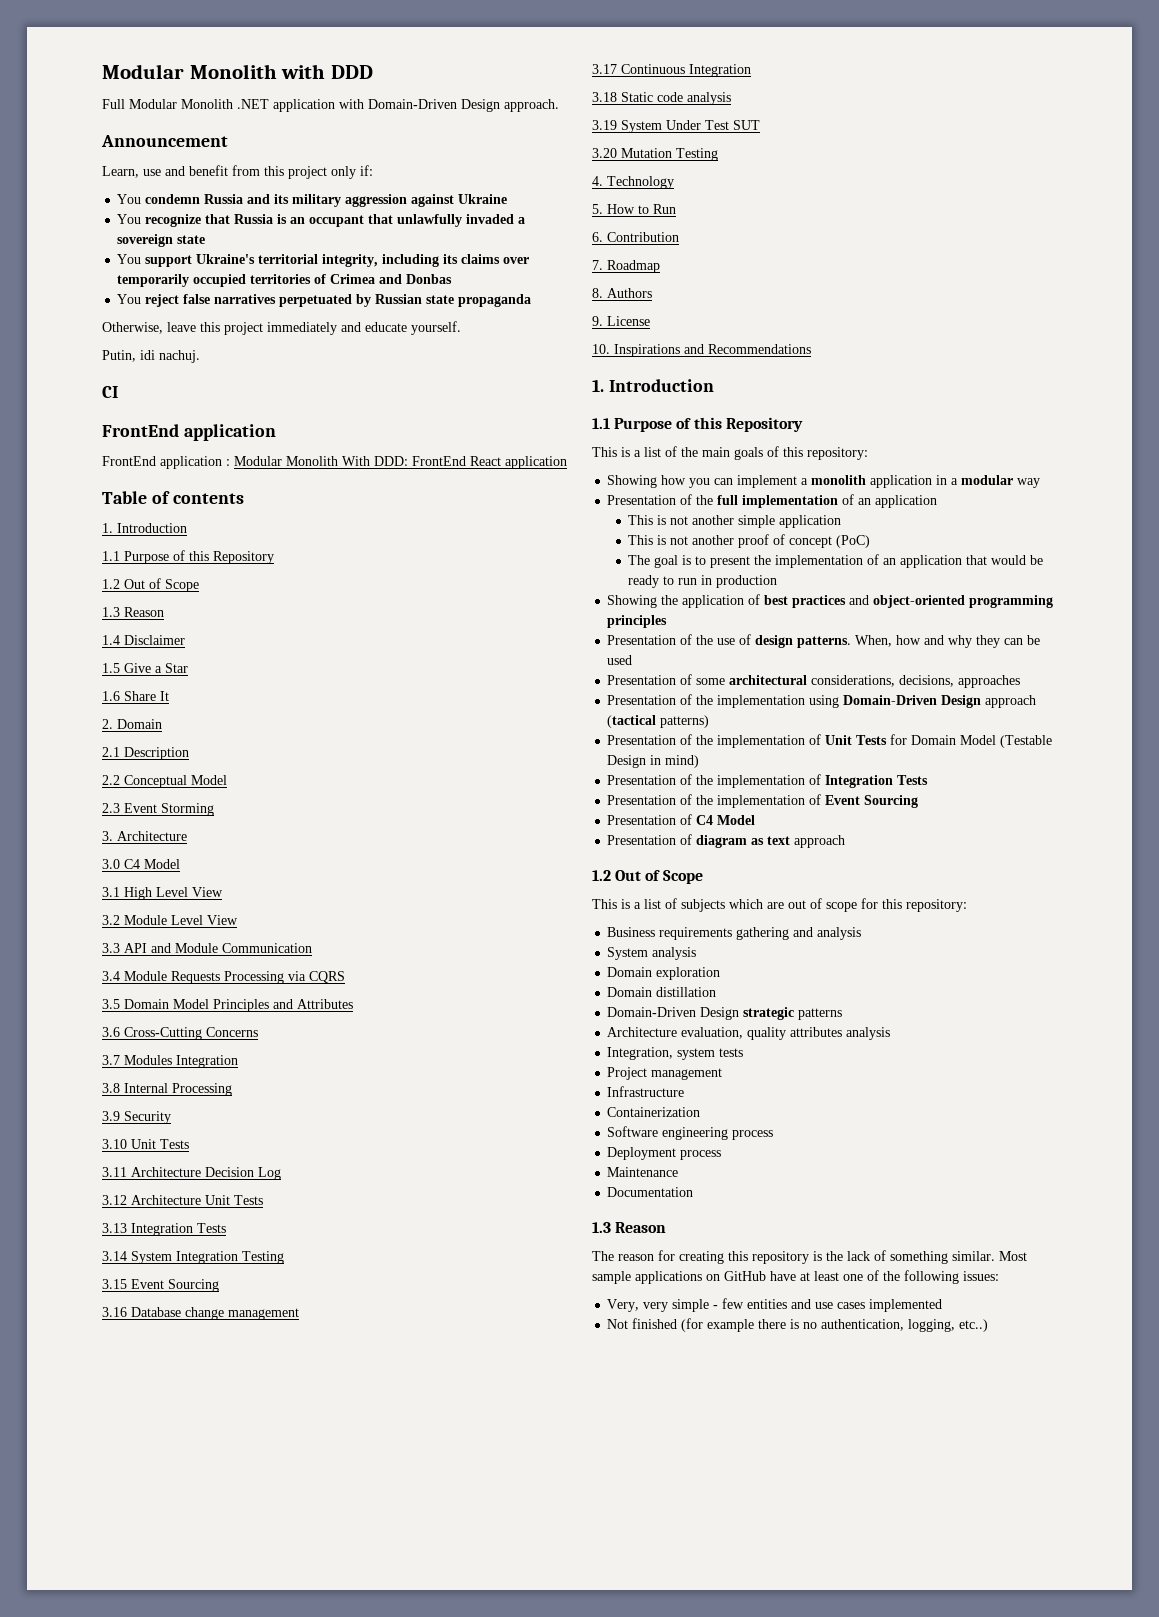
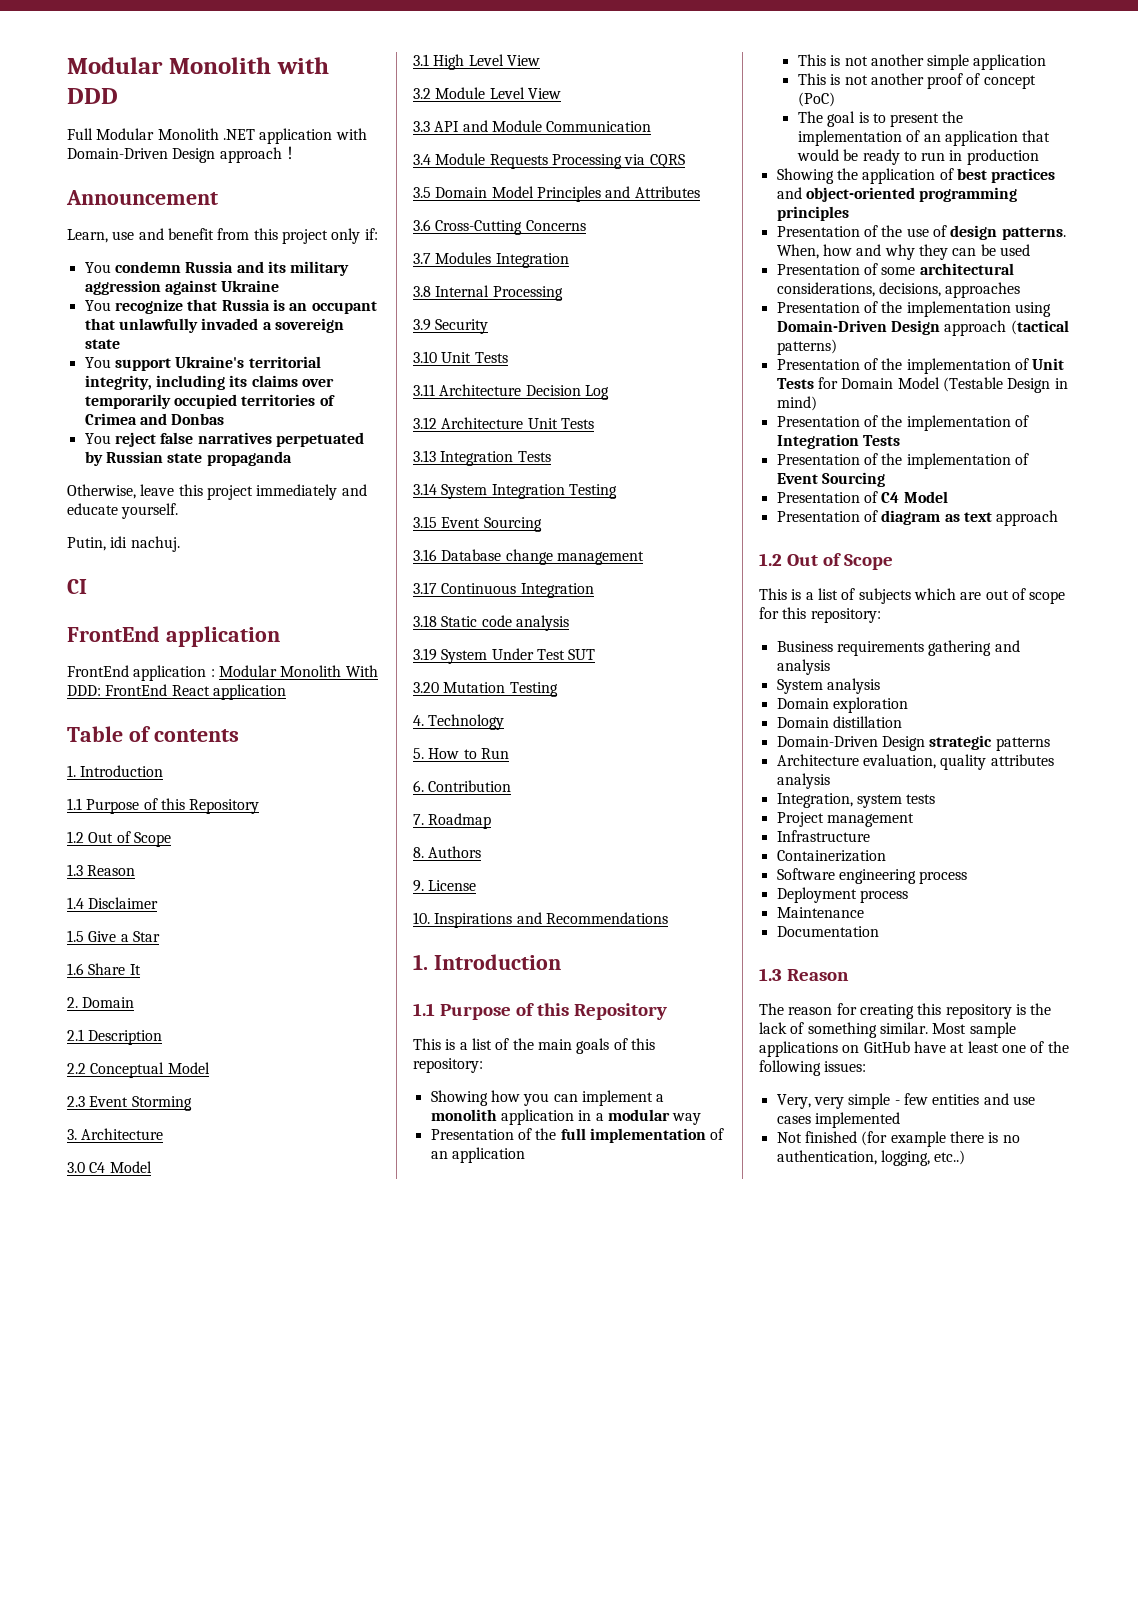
- Full Modular Monolith .NET application with Domain-Driven Design approach.
+ Full Modular Monolith .NET application with Domain-Driven Design approach！

